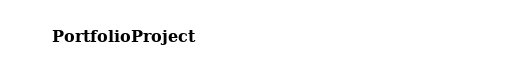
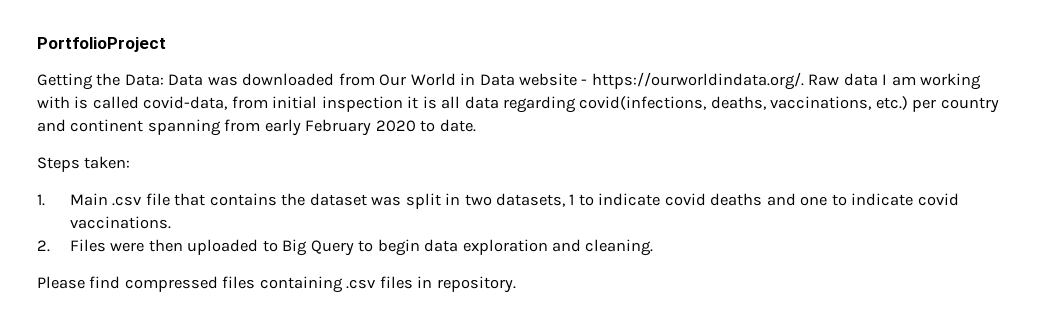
+ Getting the Data: Data was downloaded from Our World in Data website - https://ourworldindata.org/. Raw data I am working with is called covid-data, from initial inspection it is all data regarding covid(infections, deaths, vaccinations, etc.) per country and continent spanning from early February 2020 to date.
+ Steps taken:
+ 1. Main .csv file that contains the dataset was split in two datasets, 1 to indicate covid deaths and one to indicate covid vaccinations.
+ 2. Files were then uploaded to Big Query to begin data exploration and cleaning.
+ Please find compressed files containing .csv files in repository.

